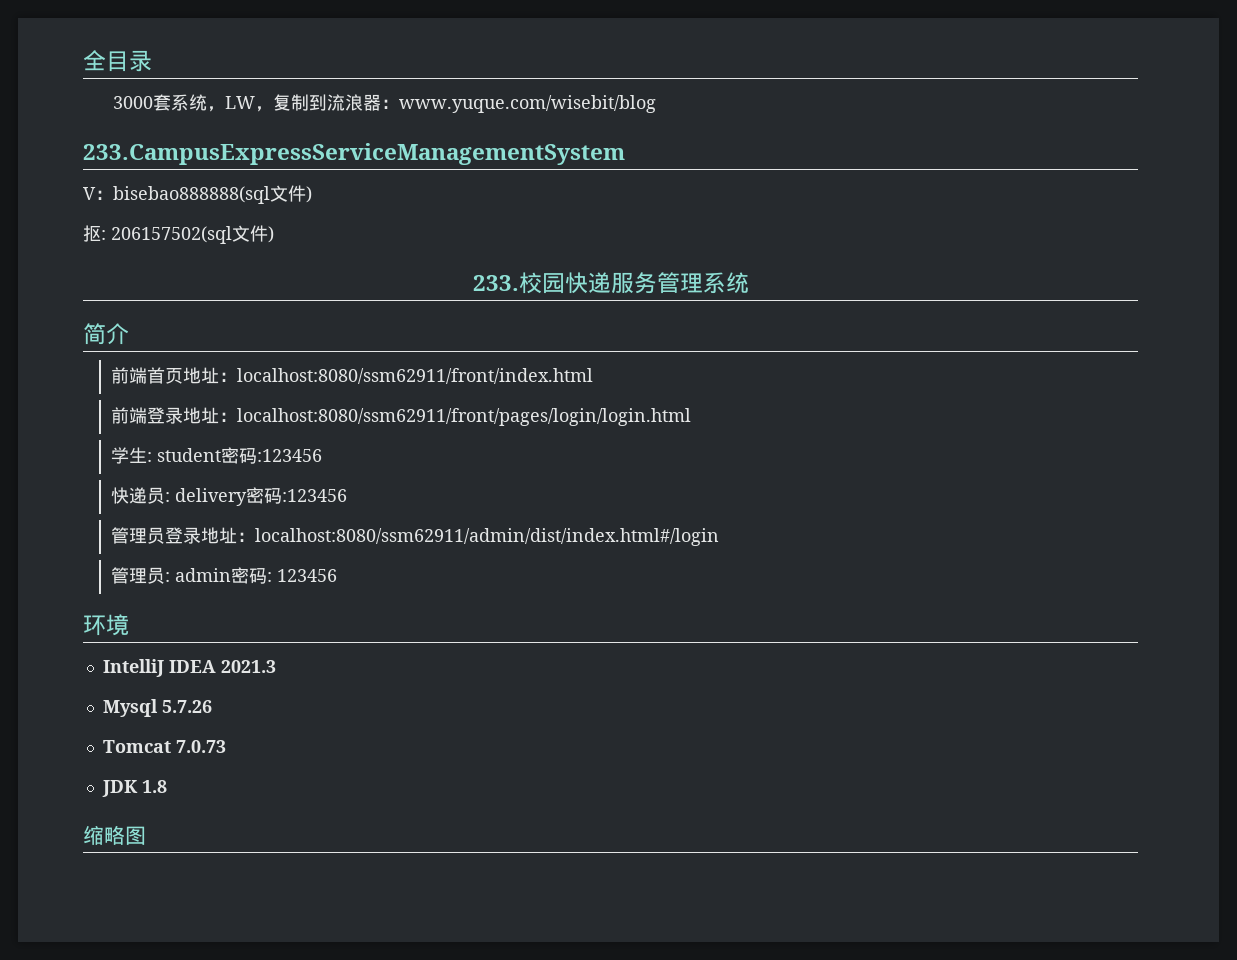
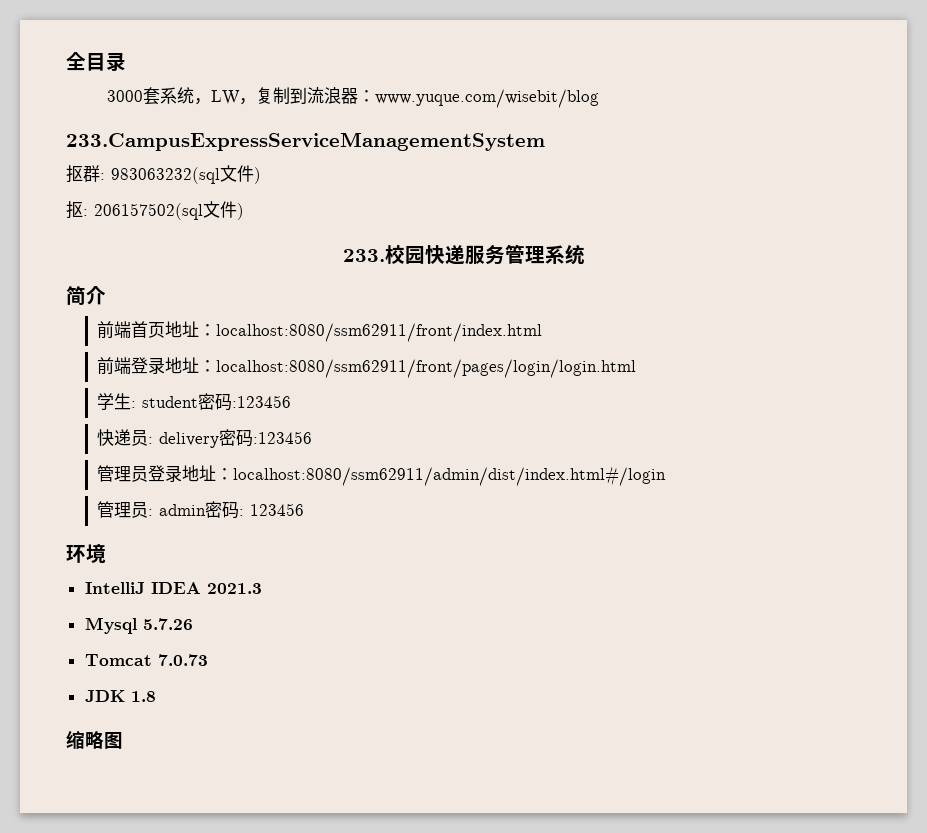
- V：bisebao888888(sql文件)
+ 抠群: 983063232(sql文件)

